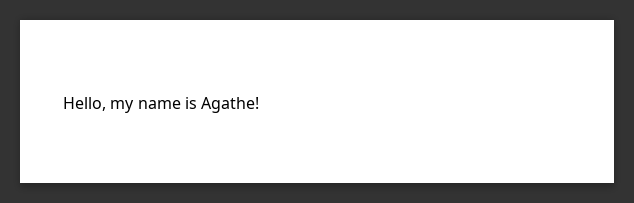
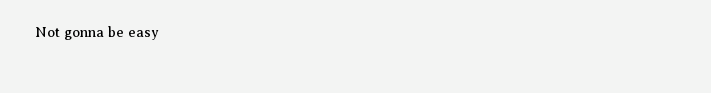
- Hello, my name is Agathe!
+ Not gonna be easy

